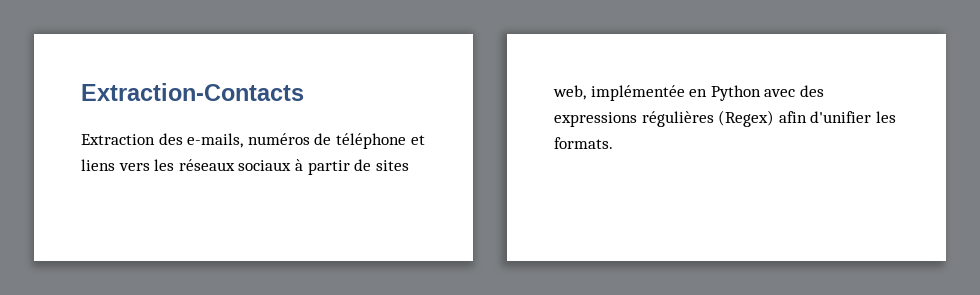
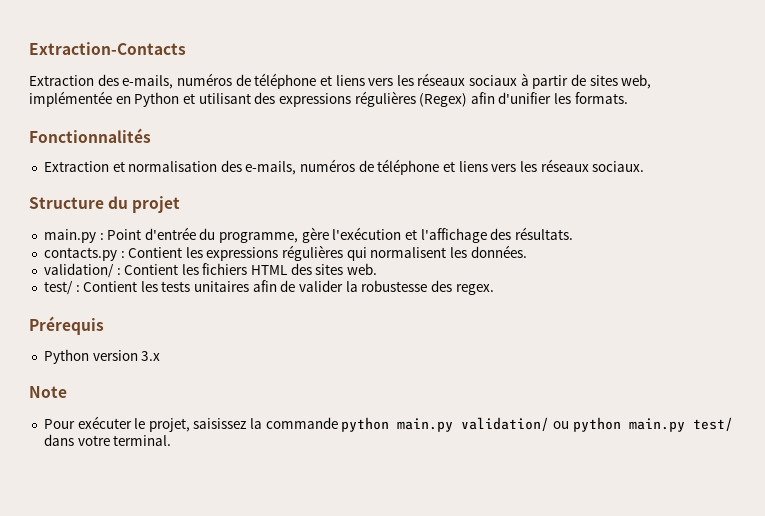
- Extraction des e-mails, numéros de téléphone et liens vers les réseaux sociaux à partir de sites web, implémentée en Python avec des expressions régulières (Regex) afin d'unifier les formats.
+ Extraction des e-mails, numéros de téléphone et liens vers les réseaux sociaux à partir de sites web, implémentée en Python et utilisant des expressions régulières (Regex) afin d'unifier les formats.
+ Fonctionnalités
+ Extraction et normalisation des e-mails, numéros de téléphone et liens vers les réseaux sociaux.
+ Structure du projet
+ main.py : Point d'entrée du programme, gère l'exécution et l'affichage des résultats.
+ contacts.py : Contient les expressions régulières qui normalisent les données.
+ validation/ : Contient les fichiers HTML des sites web.
+ test/ : Contient les tests unitaires afin de valider la robustesse des regex.
+ Prérequis
+ Python version 3.x
+ Note
+ Pour exécuter le projet, saisissez la commande python main.py validation/ ou python main.py test/ dans votre terminal.

